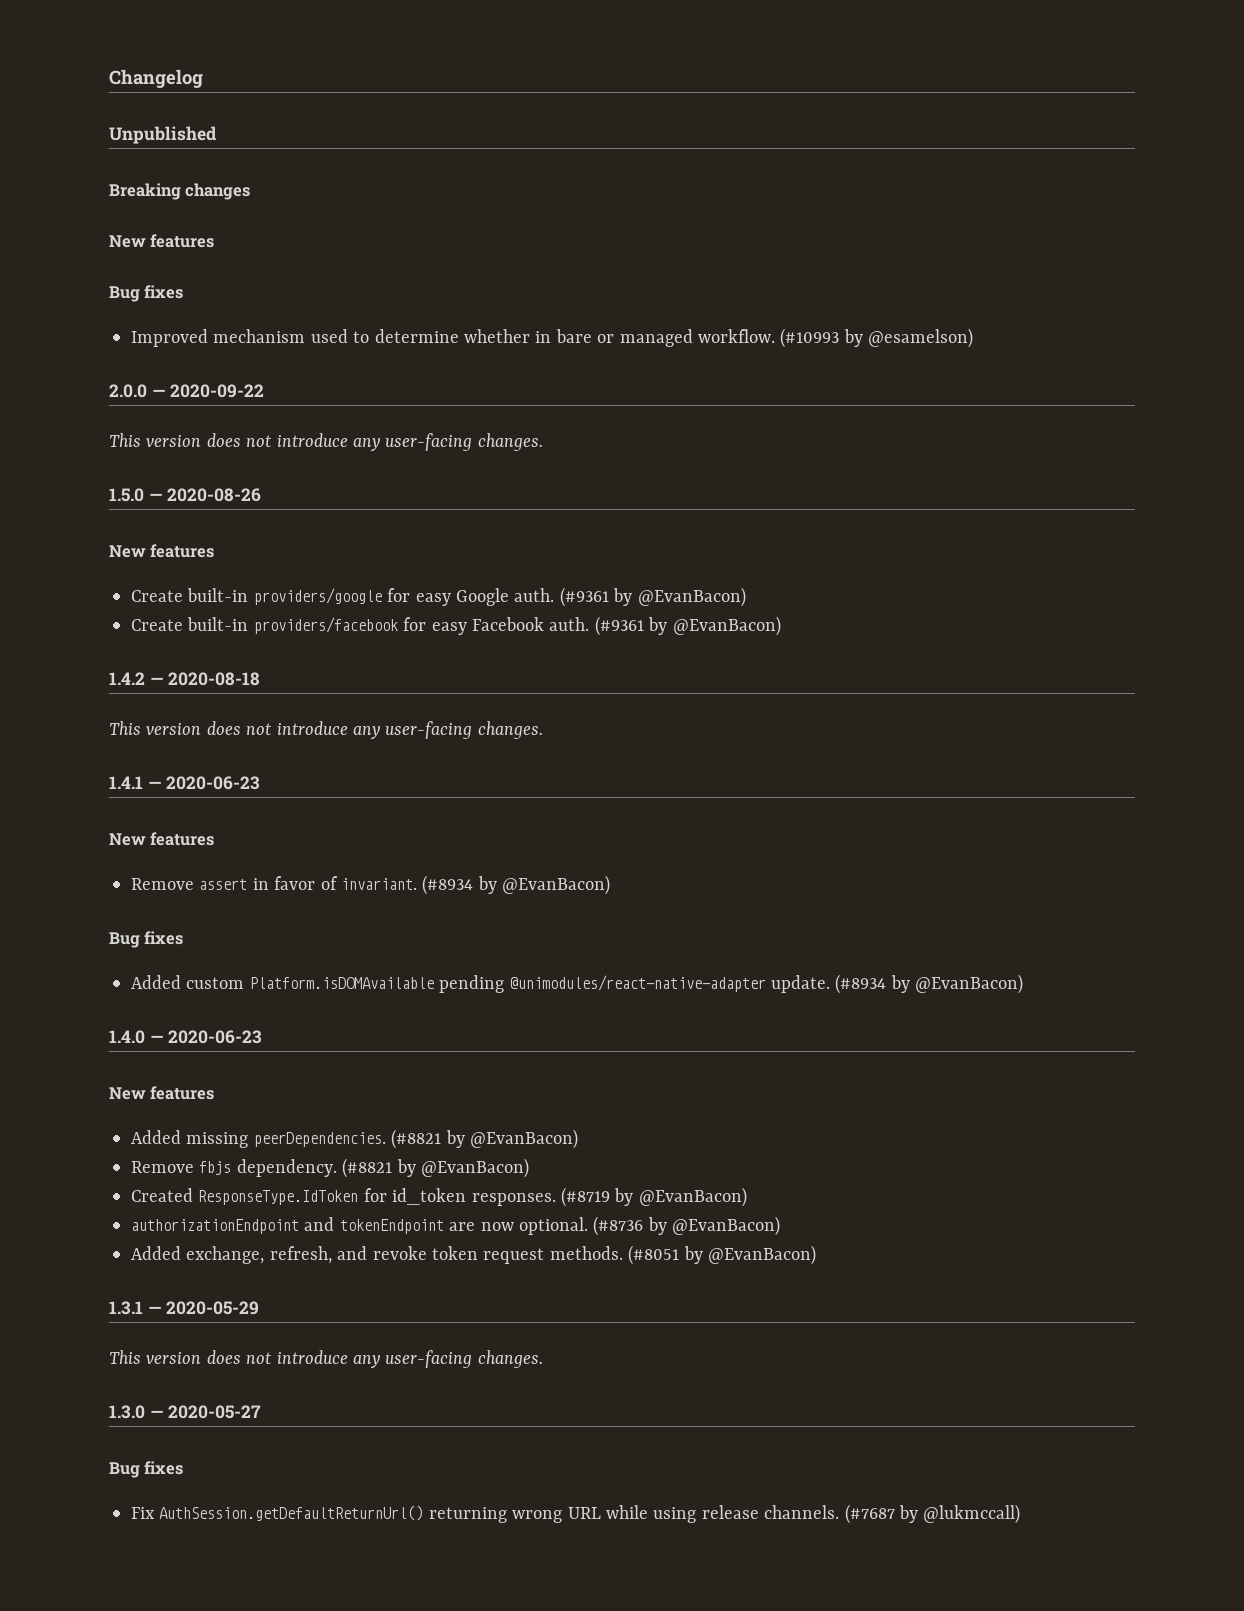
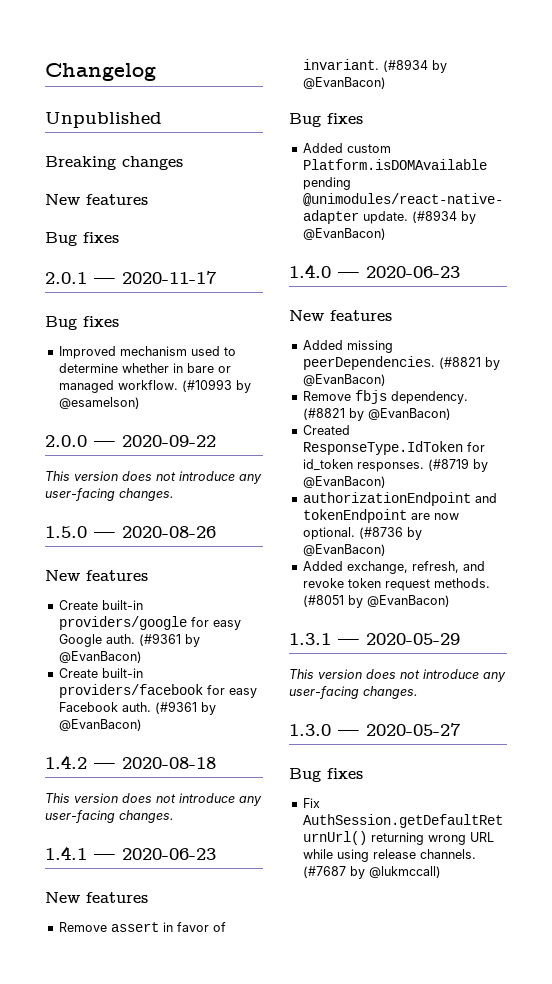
+ 2.0.1 — 2020-11-17
+ Bug fixes

